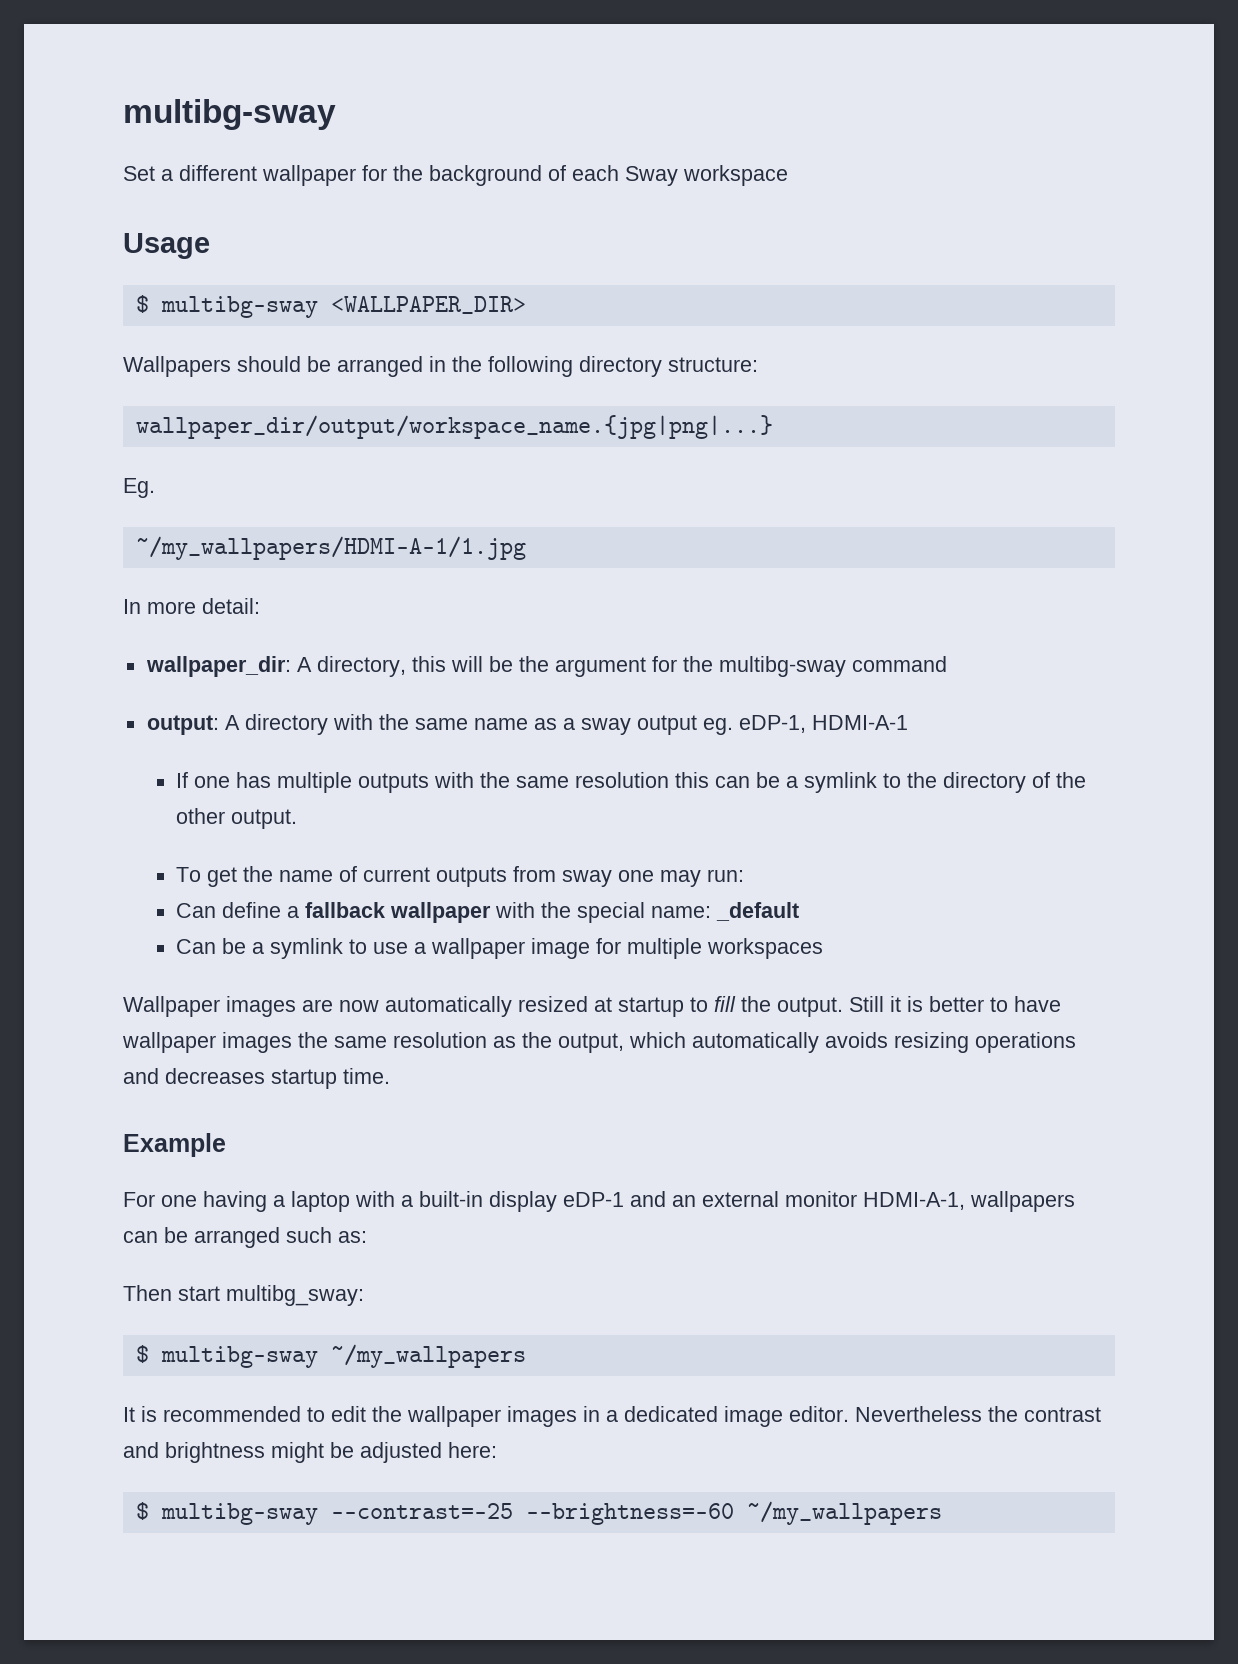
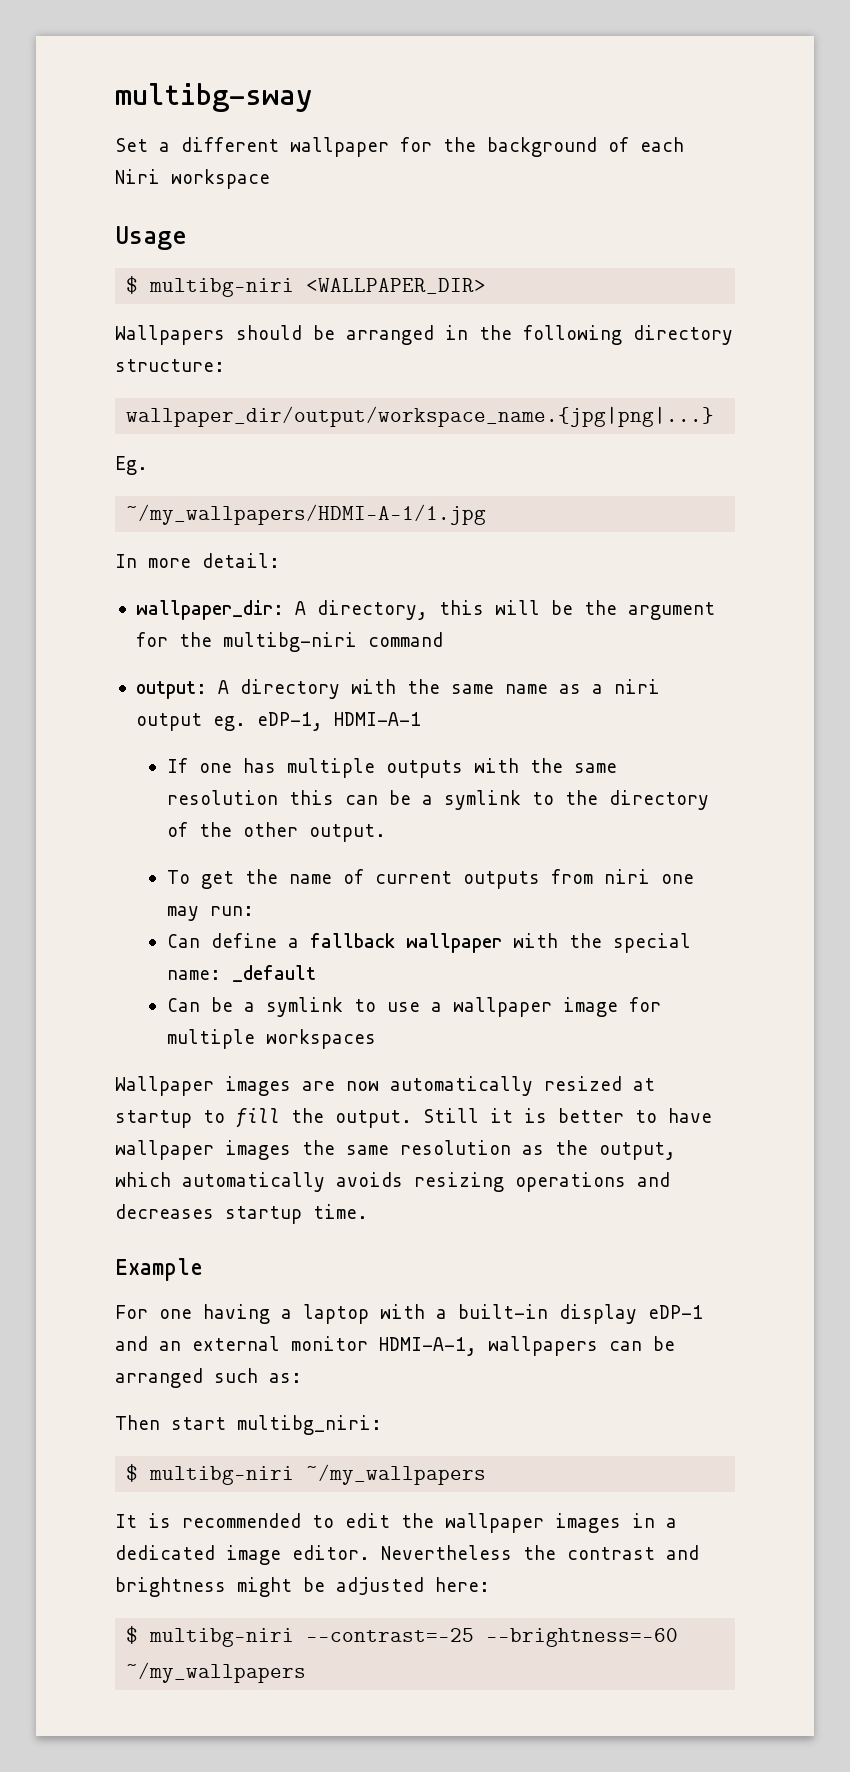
- Set a different wallpaper for the background of each Sway workspace
+ Set a different wallpaper for the background of each Niri workspace
- $ multibg-sway <WALLPAPER_DIR>
+ $ multibg-niri <WALLPAPER_DIR>
- wallpaper_dir: A directory, this will be the argument for the multibg-sway command
+ wallpaper_dir: A directory, this will be the argument for the multibg-niri command
- output: A directory with the same name as a sway output eg. eDP-1, HDMI-A-1
+ output: A directory with the same name as a niri output eg. eDP-1, HDMI-A-1
- To get the name of current outputs from sway one may run:
+ To get the name of current outputs from niri one may run:
- Then start multibg_sway:
- $ multibg-sway ~/my_wallpapers
+ Then start multibg_niri:
+ $ multibg-niri ~/my_wallpapers
- $ multibg-sway --contrast=-25 --brightness=-60 ~/my_wallpapers
+ $ multibg-niri --contrast=-25 --brightness=-60 ~/my_wallpapers

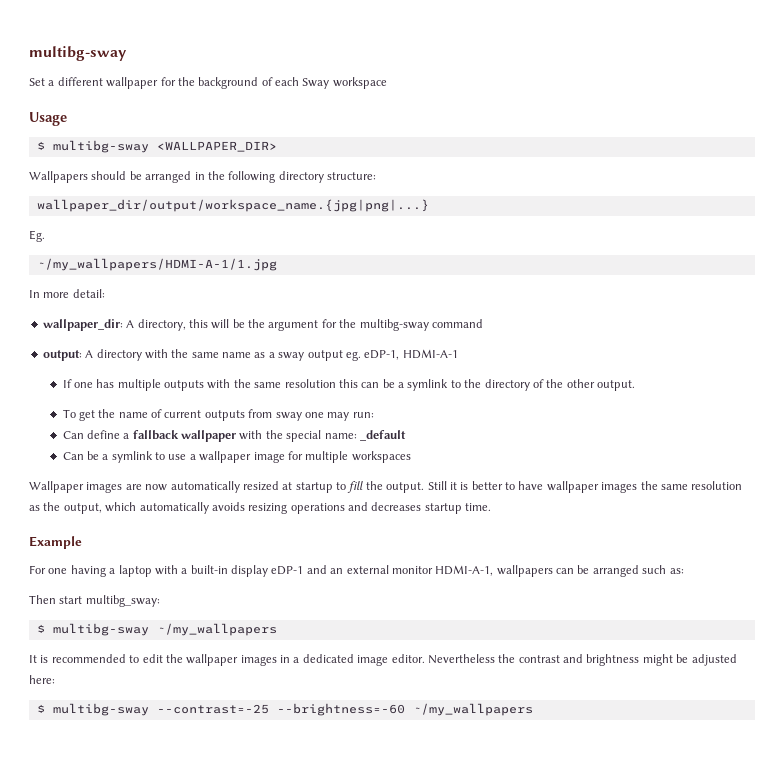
- Set a different wallpaper for the background of each Niri workspace
+ Set a different wallpaper for the background of each Sway workspace
- $ multibg-niri <WALLPAPER_DIR>
+ $ multibg-sway <WALLPAPER_DIR>
- wallpaper_dir: A directory, this will be the argument for the multibg-niri command
+ wallpaper_dir: A directory, this will be the argument for the multibg-sway command
- output: A directory with the same name as a niri output eg. eDP-1, HDMI-A-1
+ output: A directory with the same name as a sway output eg. eDP-1, HDMI-A-1
- To get the name of current outputs from niri one may run:
+ To get the name of current outputs from sway one may run:
- Then start multibg_niri:
- $ multibg-niri ~/my_wallpapers
+ Then start multibg_sway:
+ $ multibg-sway ~/my_wallpapers
- $ multibg-niri --contrast=-25 --brightness=-60 ~/my_wallpapers
+ $ multibg-sway --contrast=-25 --brightness=-60 ~/my_wallpapers

